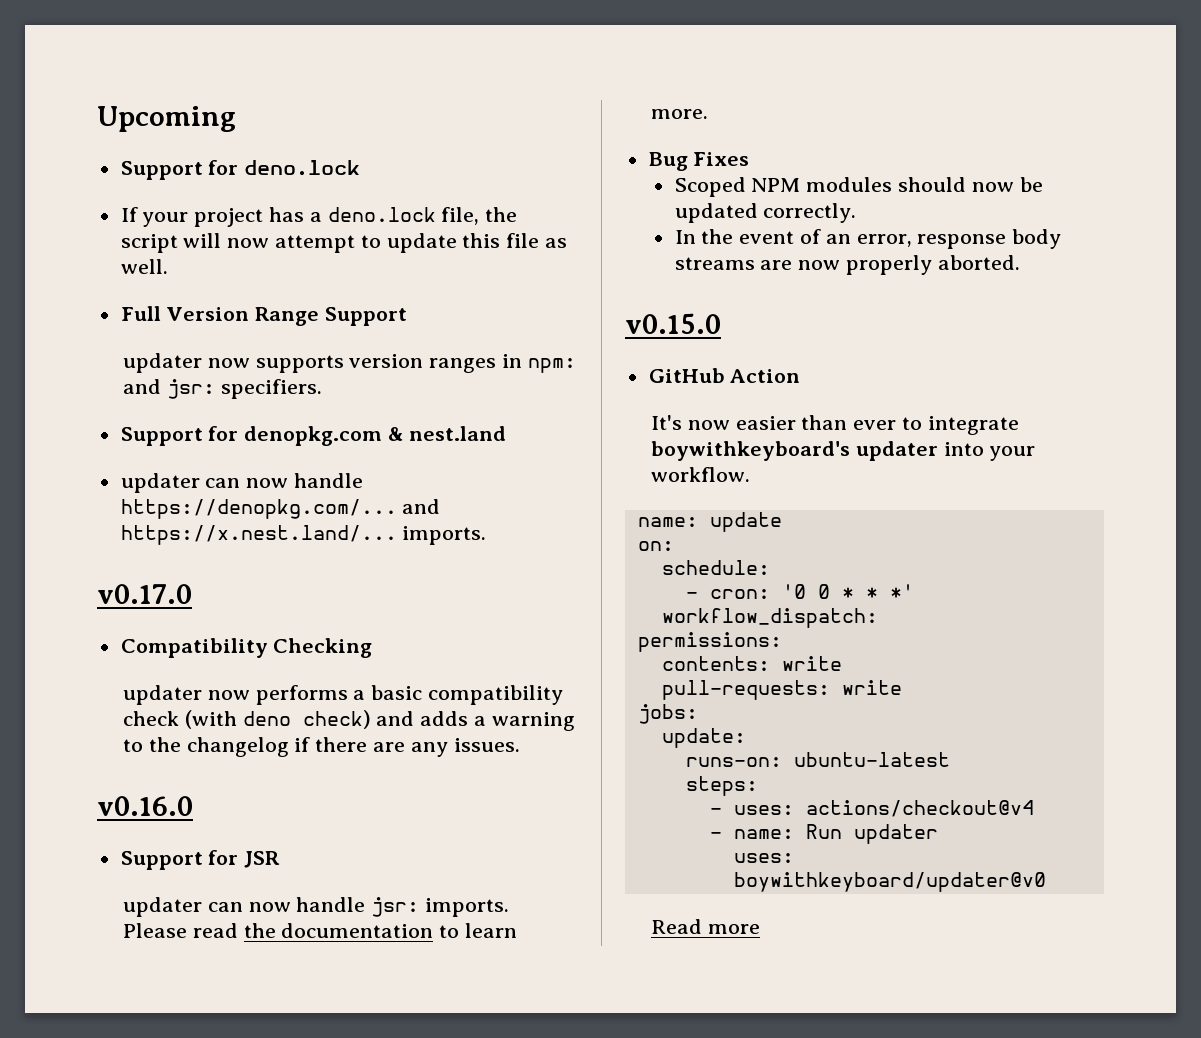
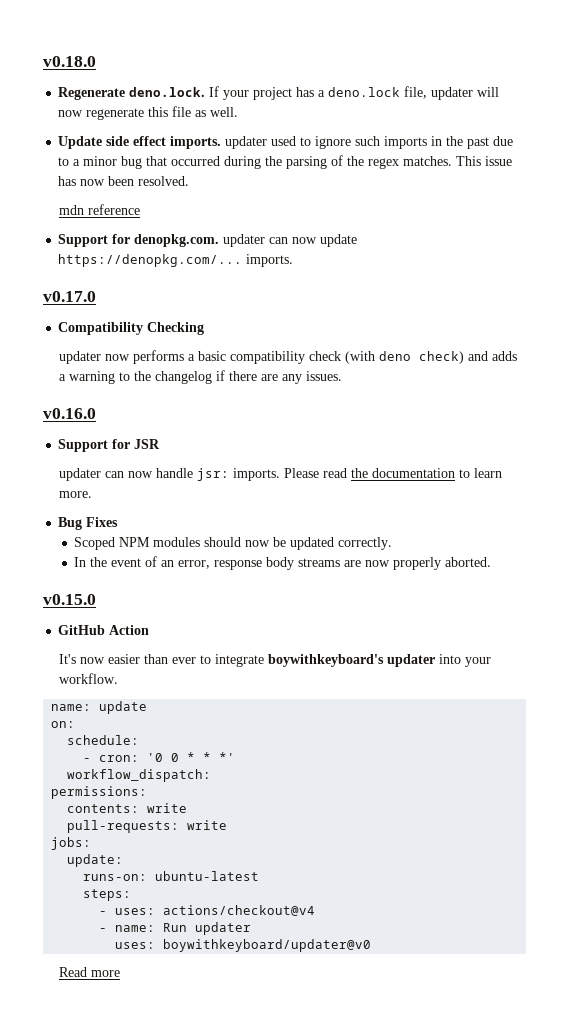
- Upcoming
- Support for deno.lock
- If your project has a deno.lock file, the script will now attempt to update this file as well.
- Full Version Range Support
- updater now supports version ranges in npm: and jsr: specifiers.
- Support for denopkg.com & nest.land
- updater can now handle https://denopkg.com/... and https://x.nest.land/... imports.
+ v0.18.0
+ Regenerate deno.lock. If your project has a deno.lock file, updater will now regenerate this file as well.
+ Update side effect imports. updater used to ignore such imports in the past due to a minor bug that occurred during the parsing of the regex matches. This issue has now been resolved.
+ mdn reference
+ Support for denopkg.com. updater can now update https://denopkg.com/... imports.

